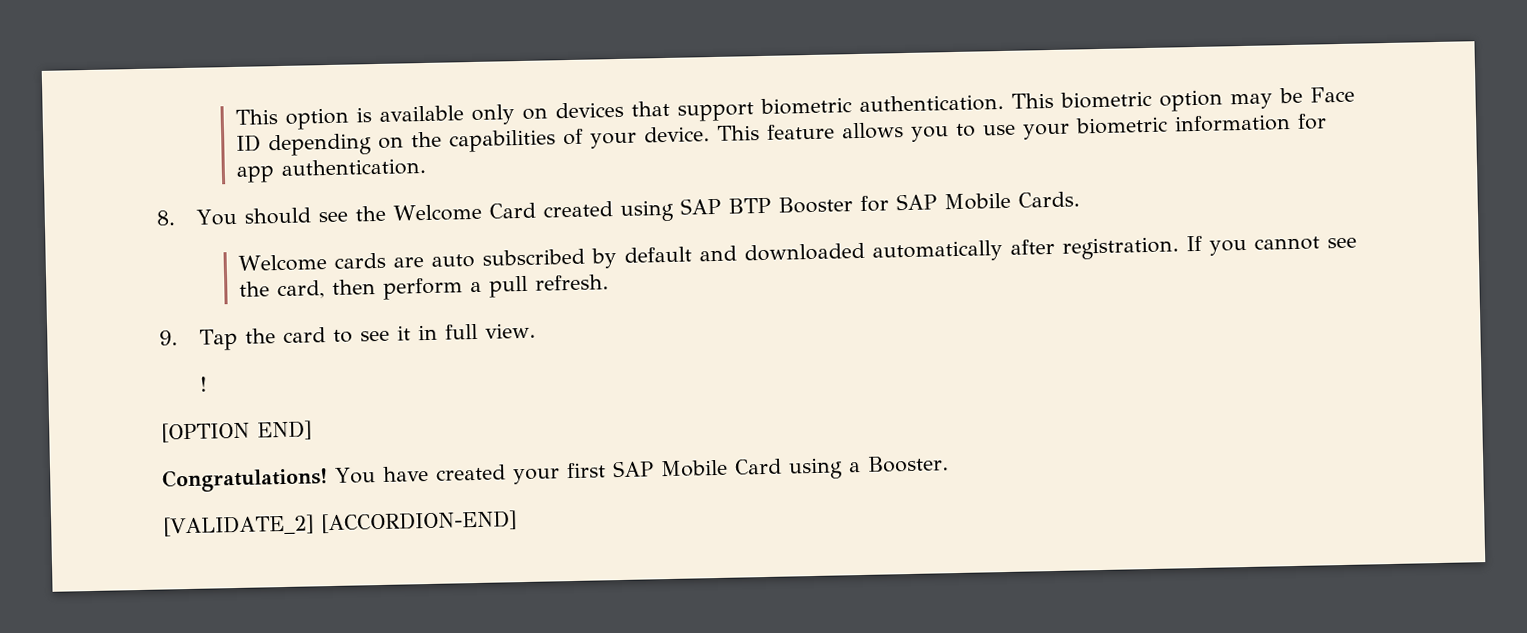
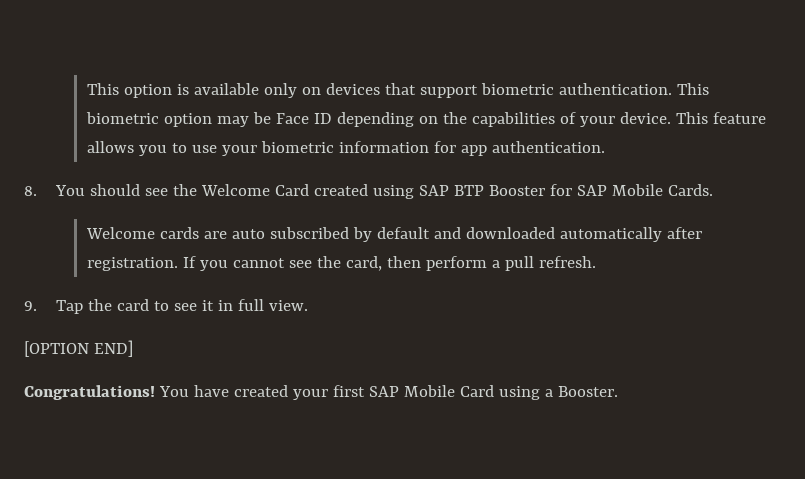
- !
- [VALIDATE_2] [ACCORDION-END]

